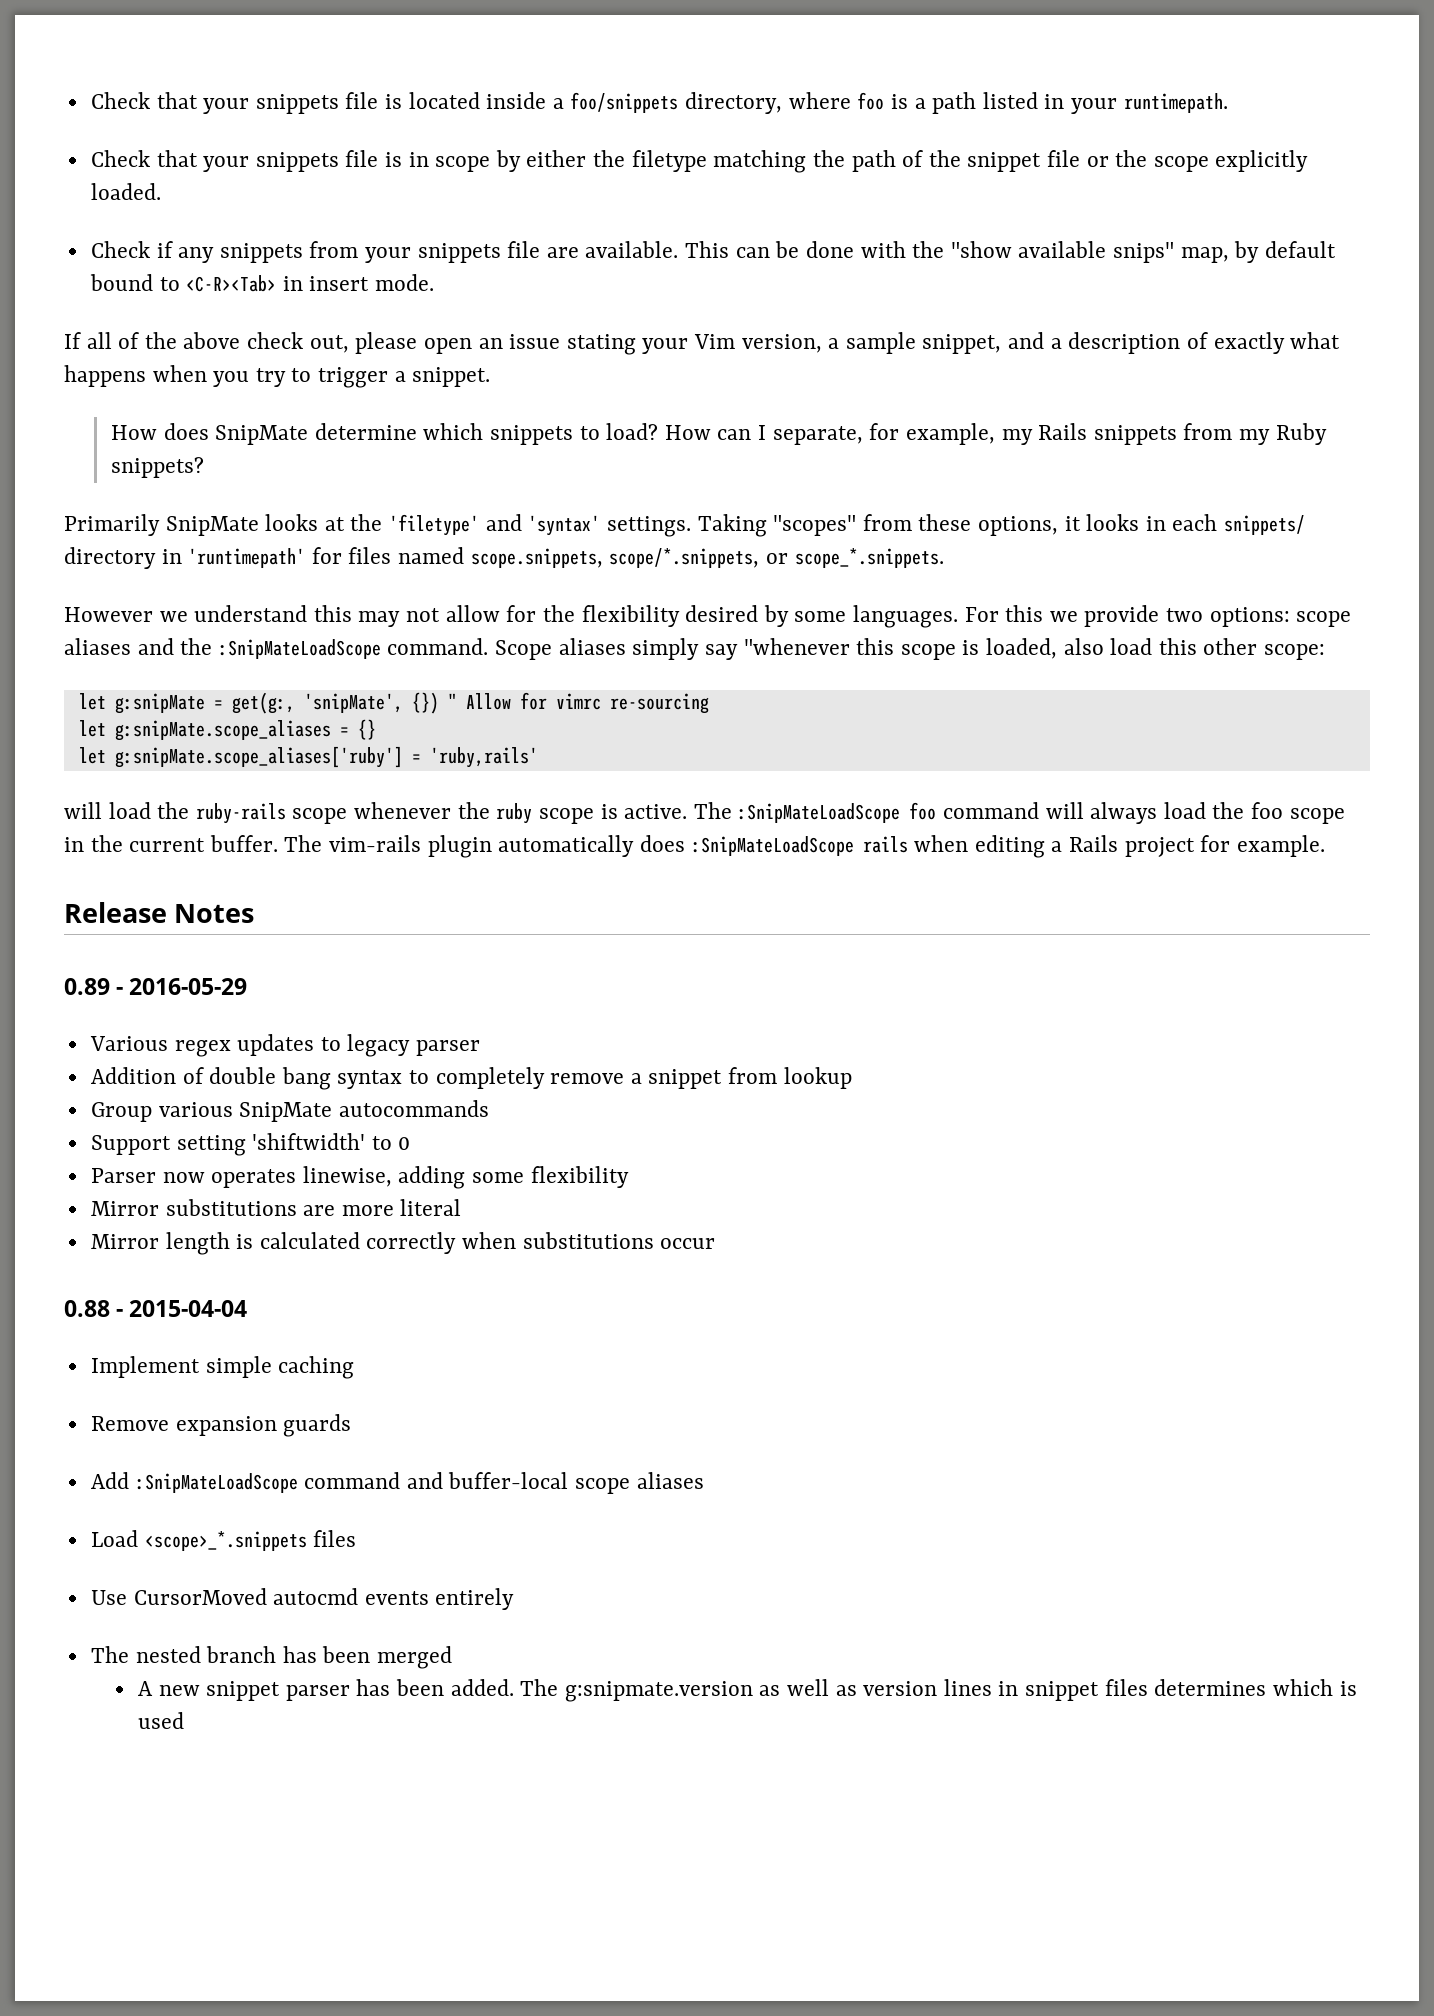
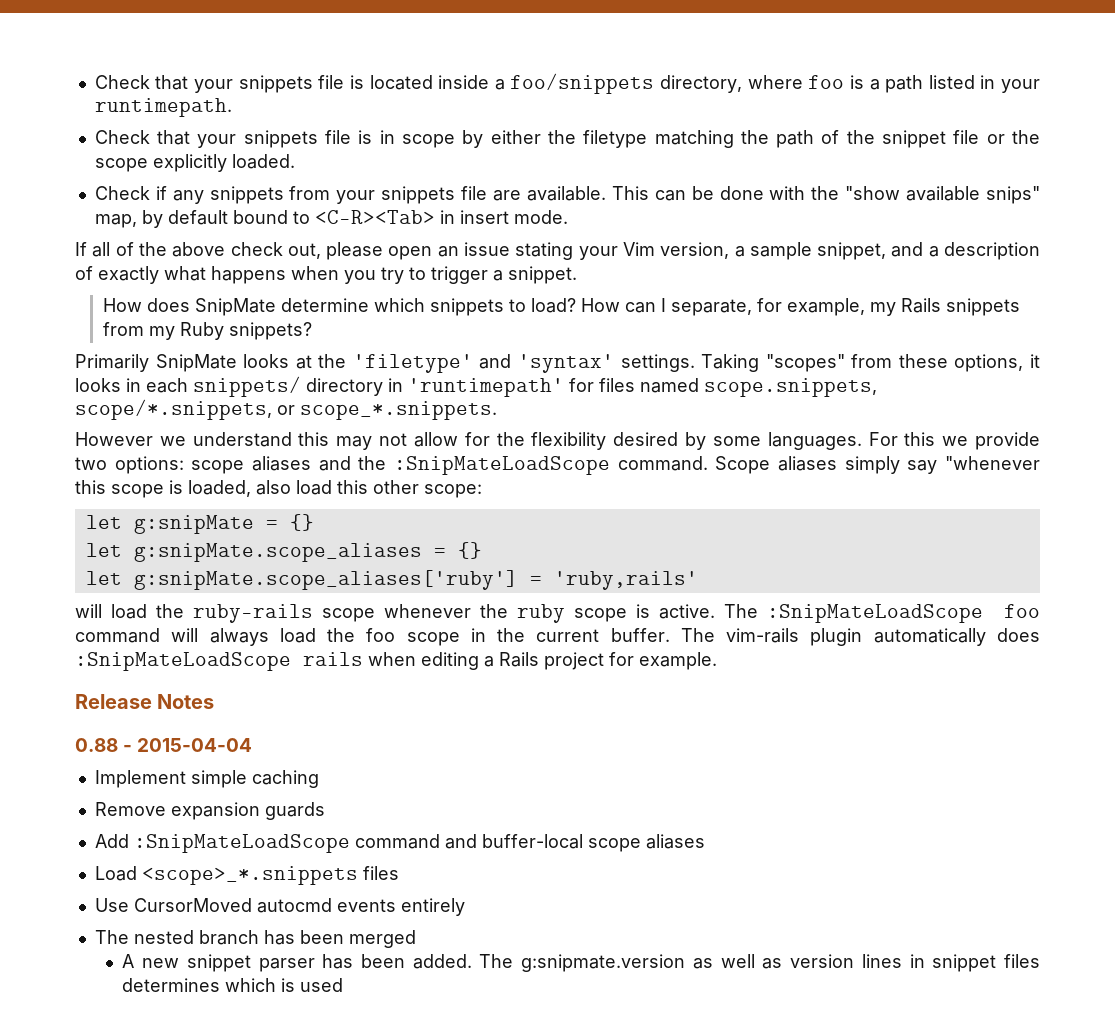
- let g:snipMate = get(g:, 'snipMate', {}) " Allow for vimrc re-sourcing
+ let g:snipMate = {}
- 0.89 - 2016-05-29
- Various regex updates to legacy parser
- Addition of double bang syntax to completely remove a snippet from lookup
- Group various SnipMate autocommands
- Support setting 'shiftwidth' to 0
- Parser now operates linewise, adding some flexibility
- Mirror substitutions are more literal
- Mirror length is calculated correctly when substitutions occur

